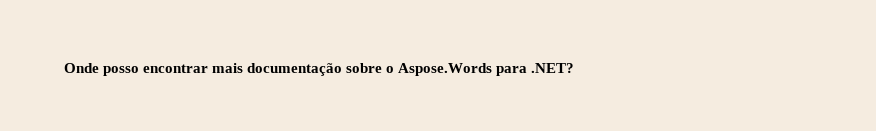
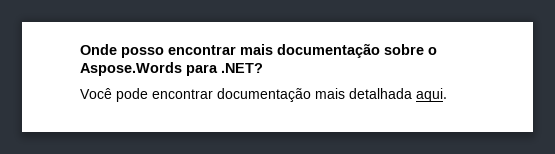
+ Você pode encontrar documentação mais detalhada aqui.

